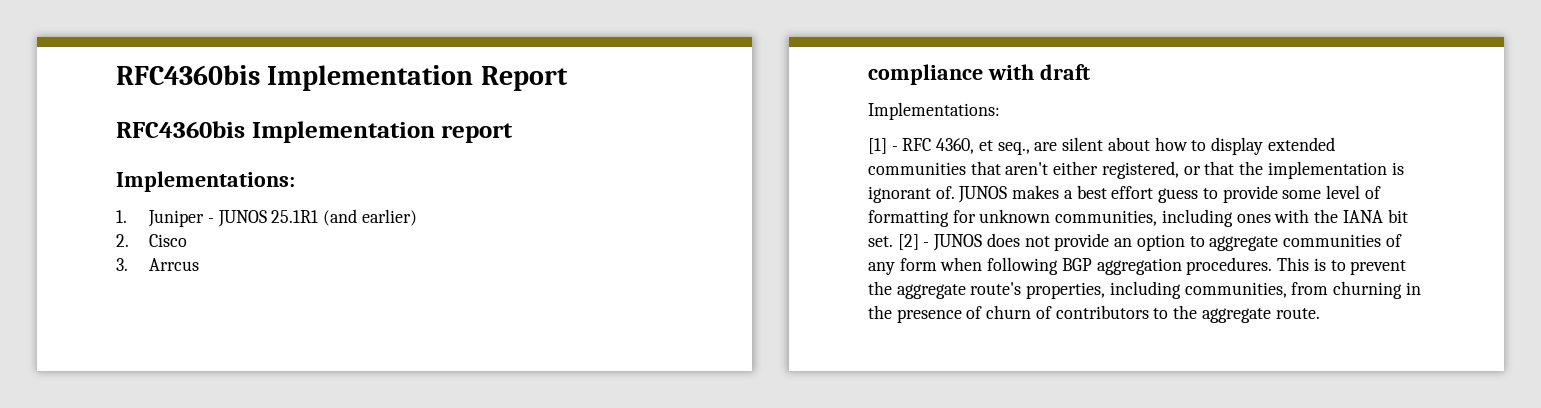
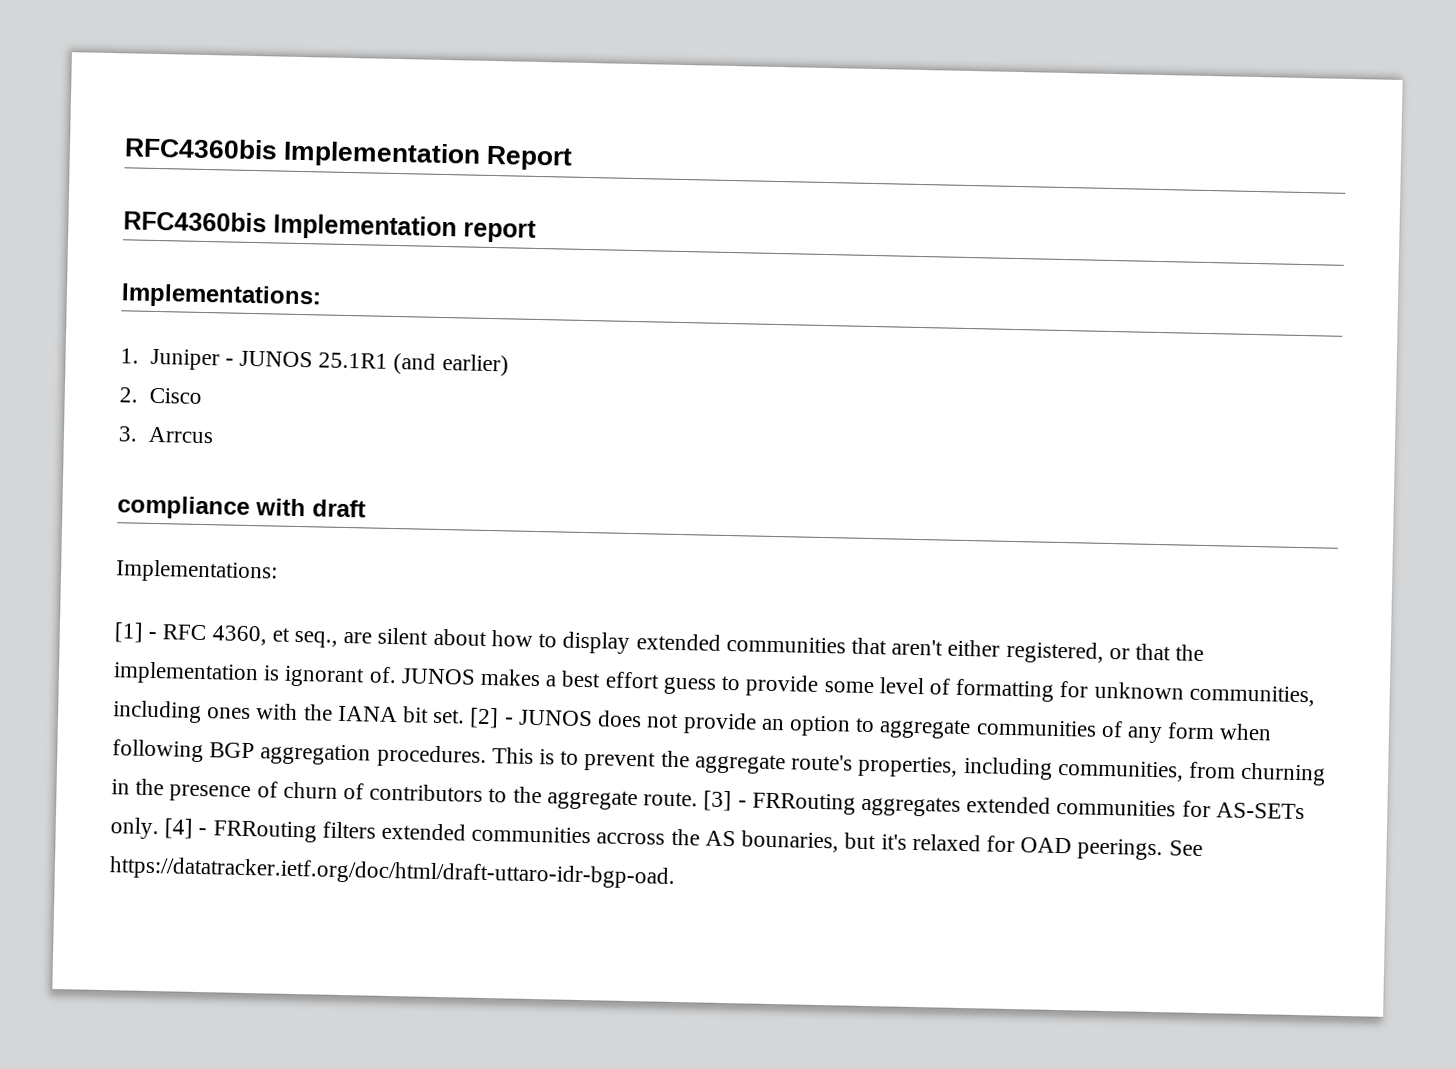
+ [3] - FRRouting aggregates extended communities for AS-SETs only. [4] - FRRouting filters extended communities accross the AS bounaries, but it's relaxed for OAD peerings. See https://datatracker.ietf.org/doc/html/draft-uttaro-idr-bgp-oad.

